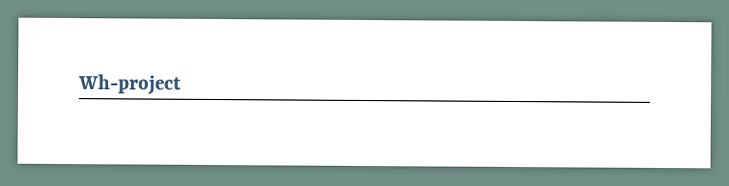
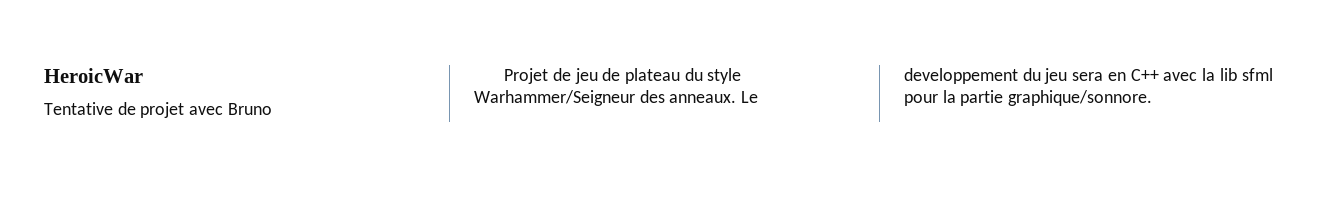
- Wh-project
+ HeroicWar
+ Tentative de projet avec Bruno
+ Projet de jeu de plateau du style Warhammer/Seigneur des anneaux. Le developpement du jeu sera en C++ avec la lib sfml pour la partie graphique/sonnore.

